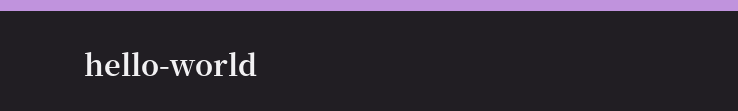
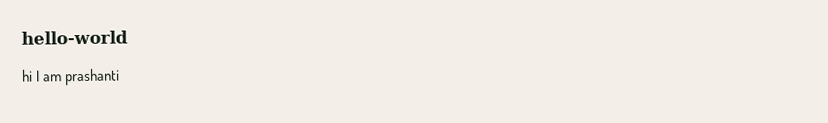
+ hi I am prashanti

